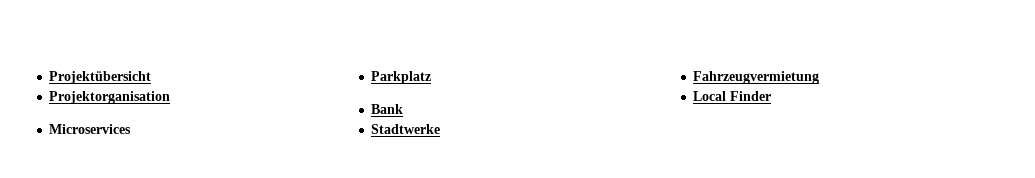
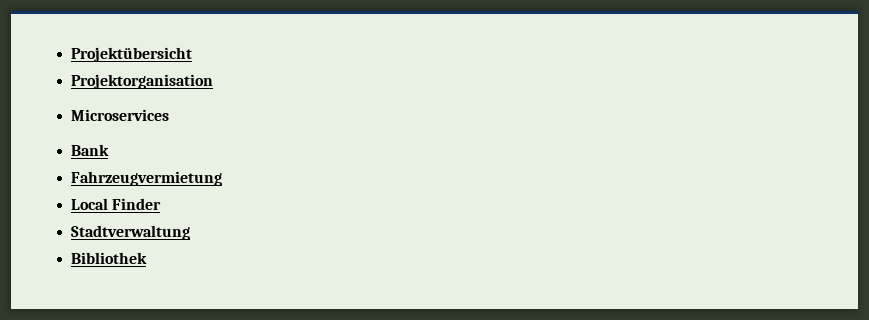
- Parkplatz
- Stadtwerke
+ Stadtverwaltung
+ Bibliothek

